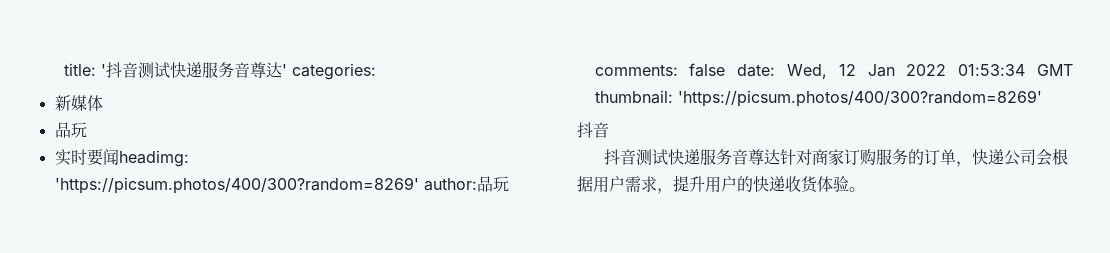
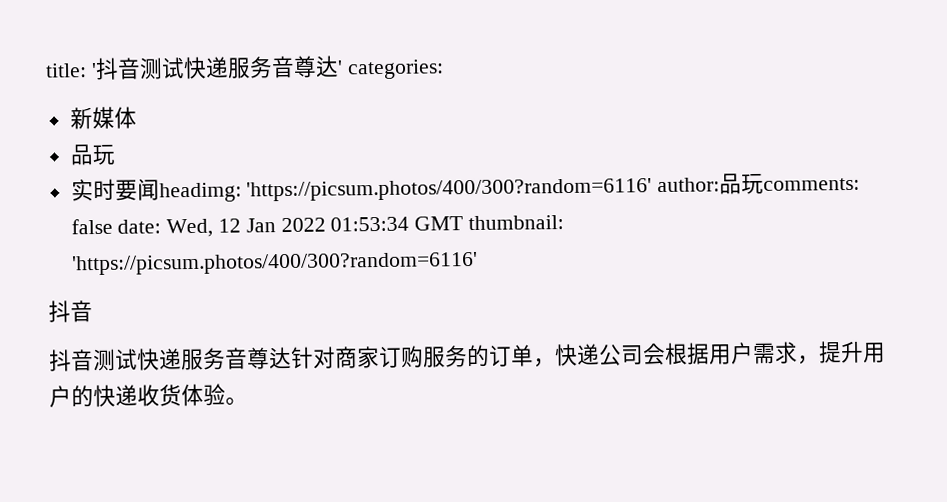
- 实时要闻headimg: 'https://picsum.photos/400/300?random=8269' author:品玩comments: false date: Wed, 12 Jan 2022 01:53:34 GMT thumbnail: 'https://picsum.photos/400/300?random=8269'
+ 实时要闻headimg: 'https://picsum.photos/400/300?random=6116' author:品玩comments: false date: Wed, 12 Jan 2022 01:53:34 GMT thumbnail: 'https://picsum.photos/400/300?random=6116'

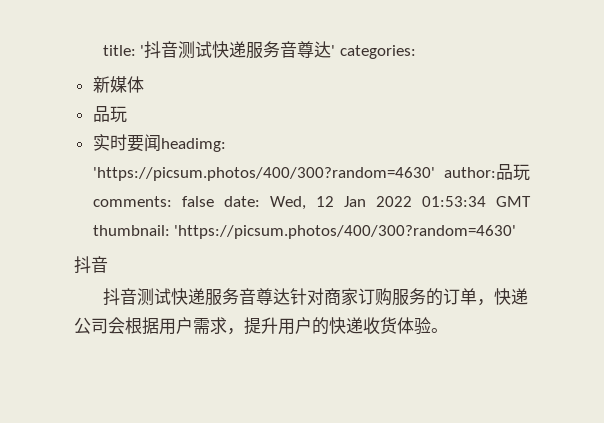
- 实时要闻headimg: 'https://picsum.photos/400/300?random=6116' author:品玩comments: false date: Wed, 12 Jan 2022 01:53:34 GMT thumbnail: 'https://picsum.photos/400/300?random=6116'
+ 实时要闻headimg: 'https://picsum.photos/400/300?random=4630' author:品玩comments: false date: Wed, 12 Jan 2022 01:53:34 GMT thumbnail: 'https://picsum.photos/400/300?random=4630'

